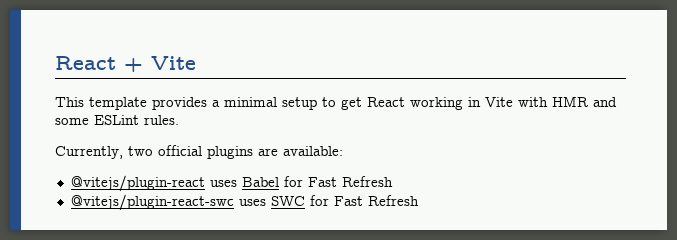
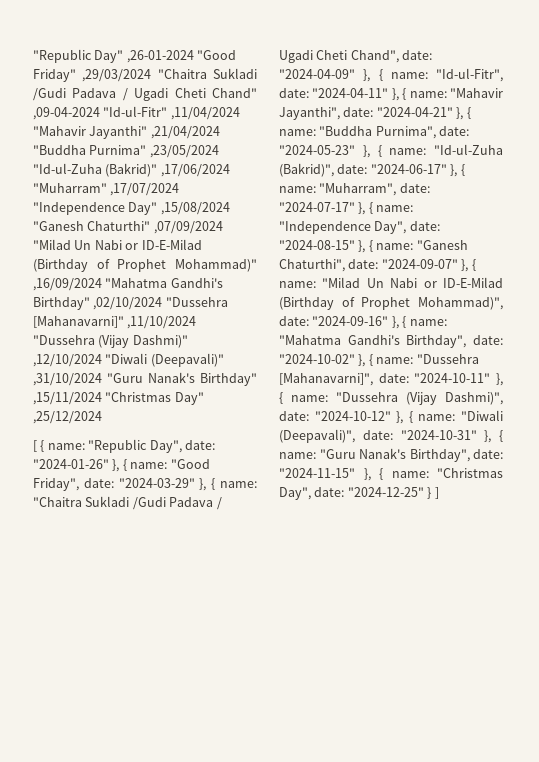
- React + Vite
- This template provides a minimal setup to get React working in Vite with HMR and some ESLint rules.
- Currently, two official plugins are available:
- @vitejs/plugin-react uses Babel for Fast Refresh
- @vitejs/plugin-react-swc uses SWC for Fast Refresh
+ "Republic Day" ,26-01-2024 "Good Friday" ,29/03/2024 "Chaitra Sukladi /Gudi Padava / Ugadi Cheti Chand" ,09-04-2024 "Id-ul-Fitr" ,11/04/2024 "Mahavir Jayanthi" ,21/04/2024 "Buddha Purnima" ,23/05/2024 "Id-ul-Zuha (Bakrid)" ,17/06/2024 "Muharram" ,17/07/2024 "Independence Day" ,15/08/2024 "Ganesh Chaturthi" ,07/09/2024 "Milad Un Nabi or ID-E-Milad (Birthday of Prophet Mohammad)" ,16/09/2024 "Mahatma Gandhi's Birthday" ,02/10/2024 "Dussehra [Mahanavarni]" ,11/10/2024 "Dussehra (Vijay Dashmi)" ,12/10/2024 "Diwali (Deepavali)" ,31/10/2024 "Guru Nanak's Birthday" ,15/11/2024 "Christmas Day" ,25/12/2024
+ [ { name: "Republic Day", date: "2024-01-26" }, { name: "Good Friday", date: "2024-03-29" }, { name: "Chaitra Sukladi /Gudi Padava / Ugadi Cheti Chand", date: "2024-04-09" }, { name: "Id-ul-Fitr", date: "2024-04-11" }, { name: "Mahavir Jayanthi", date: "2024-04-21" }, { name: "Buddha Purnima", date: "2024-05-23" }, { name: "Id-ul-Zuha (Bakrid)", date: "2024-06-17" }, { name: "Muharram", date: "2024-07-17" }, { name: "Independence Day", date: "2024-08-15" }, { name: "Ganesh Chaturthi", date: "2024-09-07" }, { name: "Milad Un Nabi or ID-E-Milad (Birthday of Prophet Mohammad)", date: "2024-09-16" }, { name: "Mahatma Gandhi's Birthday", date: "2024-10-02" }, { name: "Dussehra [Mahanavarni]", date: "2024-10-11" }, { name: "Dussehra (Vijay Dashmi)", date: "2024-10-12" }, { name: "Diwali (Deepavali)", date: "2024-10-31" }, { name: "Guru Nanak's Birthday", date: "2024-11-15" }, { name: "Christmas Day", date: "2024-12-25" } ]

